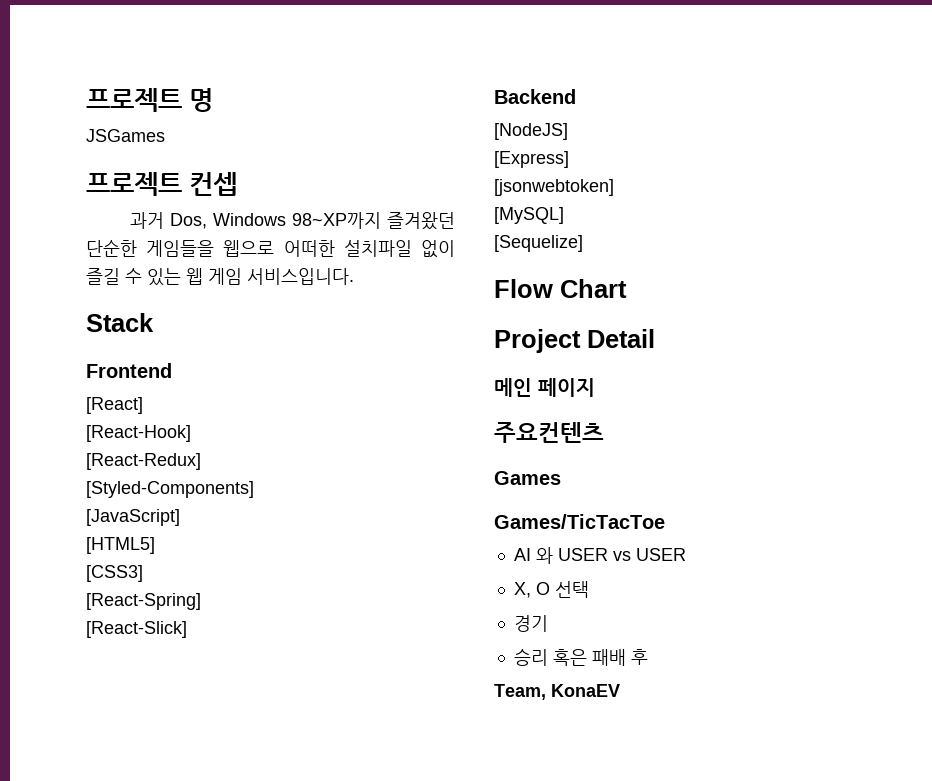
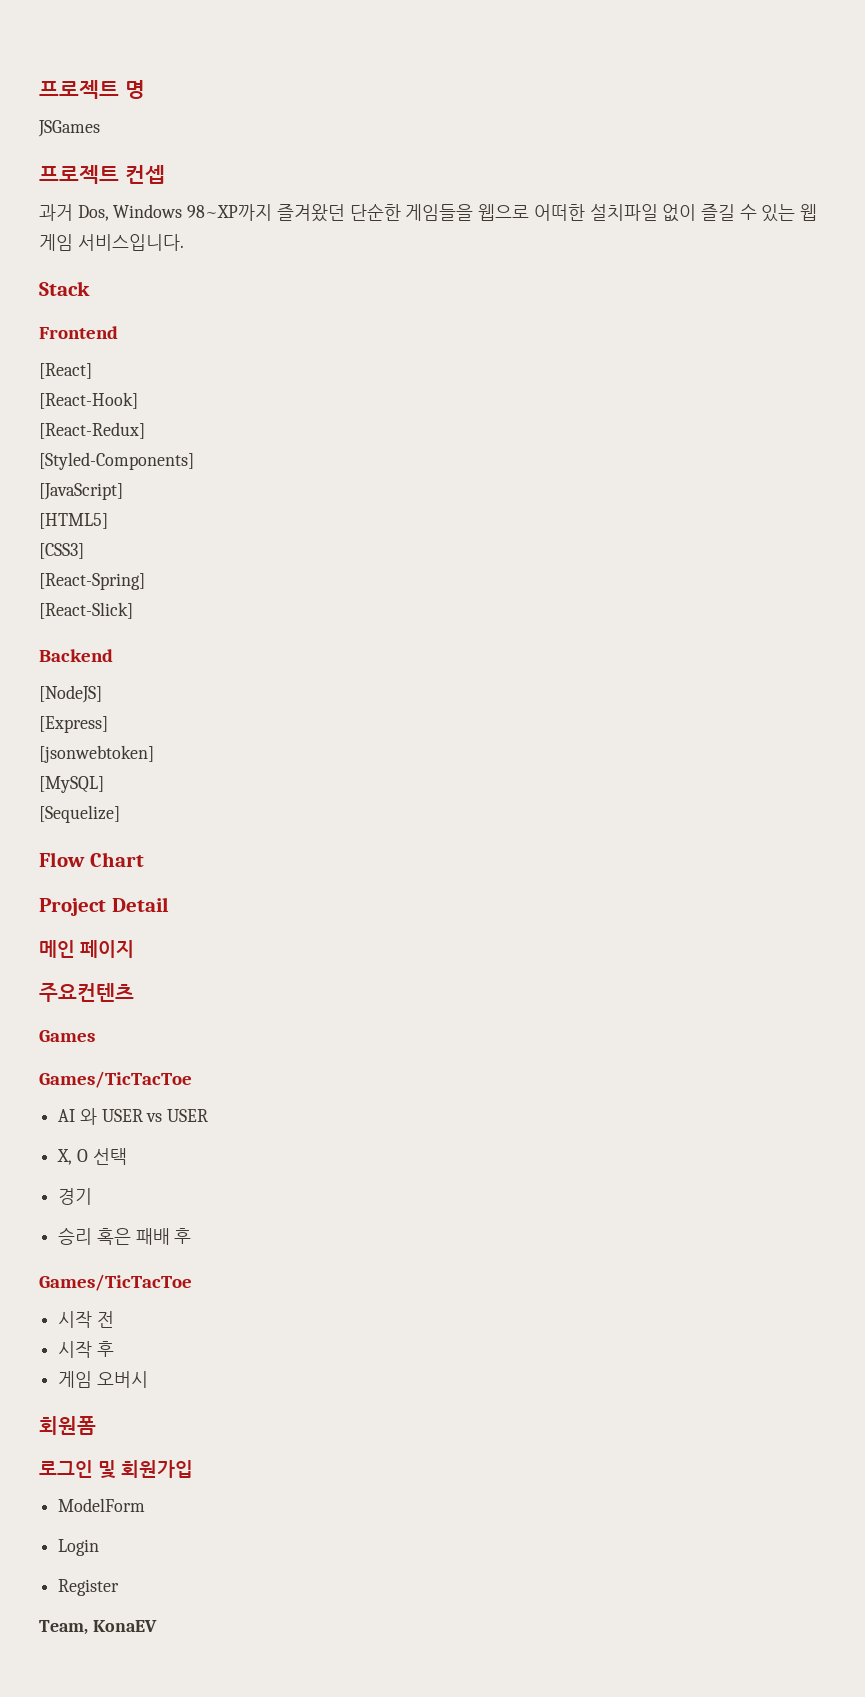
  승리 혹은 패배 후
+ Games/TicTacToe
+ 시작 전
+ 시작 후
+ 게임 오버시
+ 회원폼
+ 로그인 및 회원가입
+ ModelForm
+ Login
+ Register

